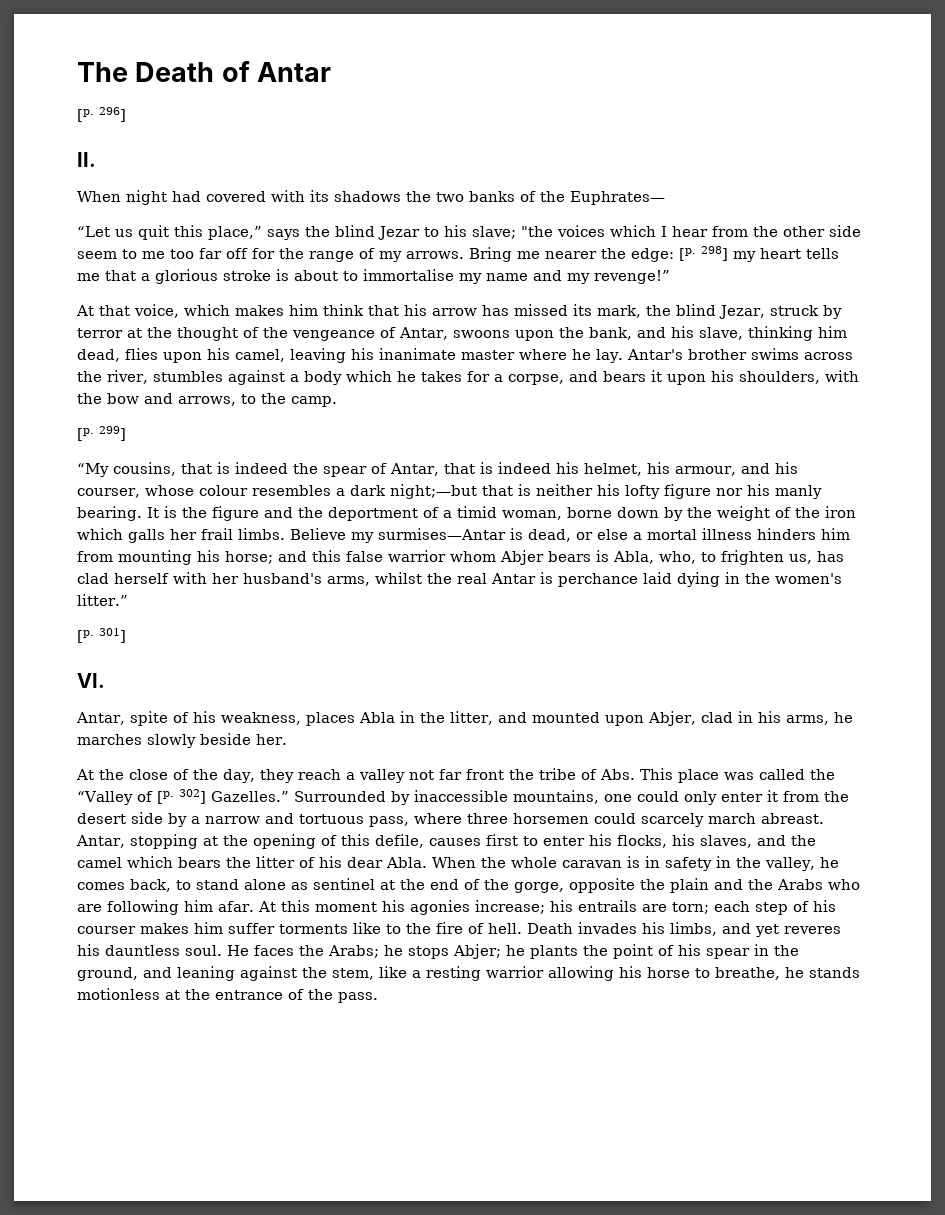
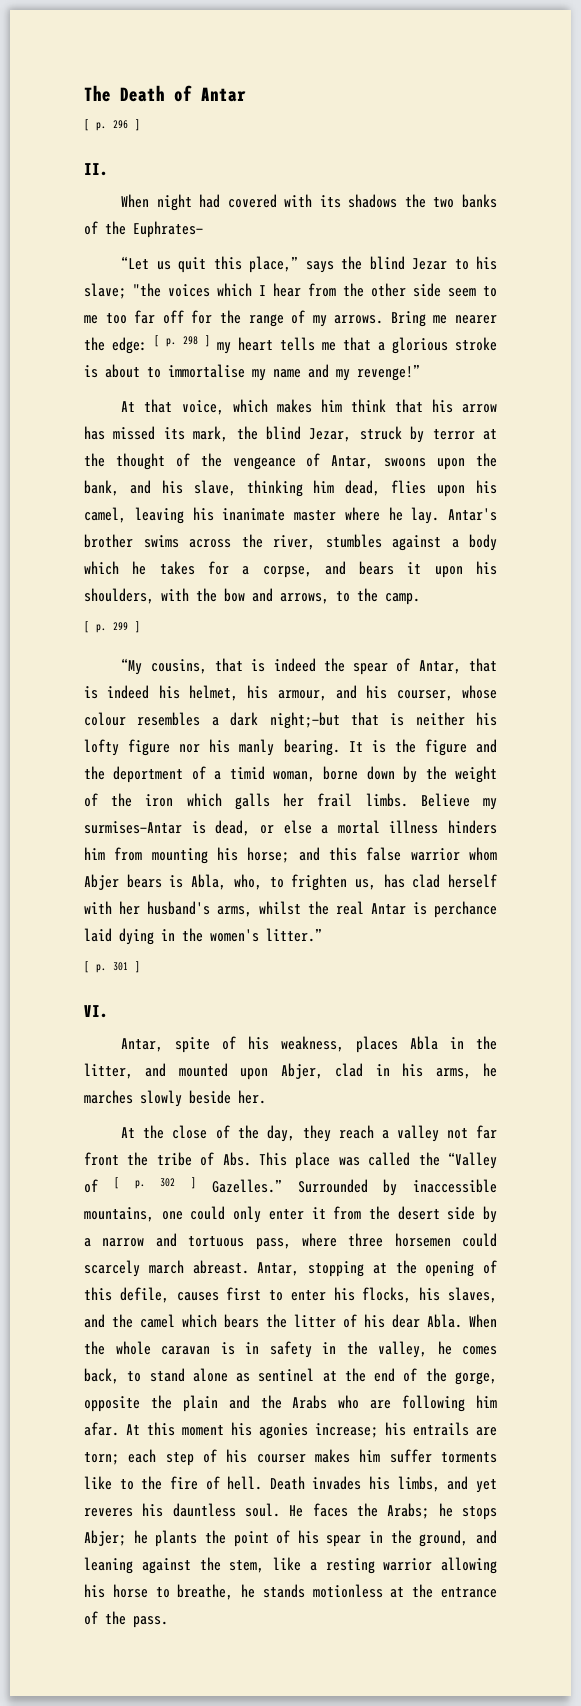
- [p. 296]
+ [ p. 296 ]
- Bring me nearer the edge: [p. 298] my heart tells me that a glorious stroke is about to immortalise my name and my revenge!”
+ Bring me nearer the edge: [ p. 298 ] my heart tells me that a glorious stroke is about to immortalise my name and my revenge!”
- [p. 299]
+ [ p. 299 ]
- [p. 301]
+ [ p. 301 ]
- At the close of the day, they reach a valley not far front the tribe of Abs. This place was called the “Valley of [p. 302] Gazelles.”
+ At the close of the day, they reach a valley not far front the tribe of Abs. This place was called the “Valley of [ p. 302 ] Gazelles.”

